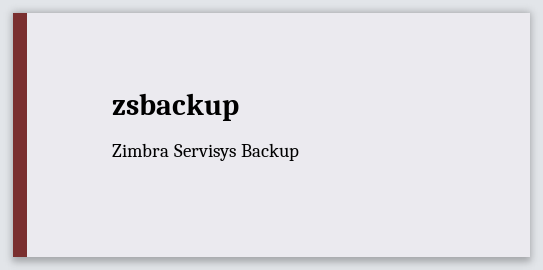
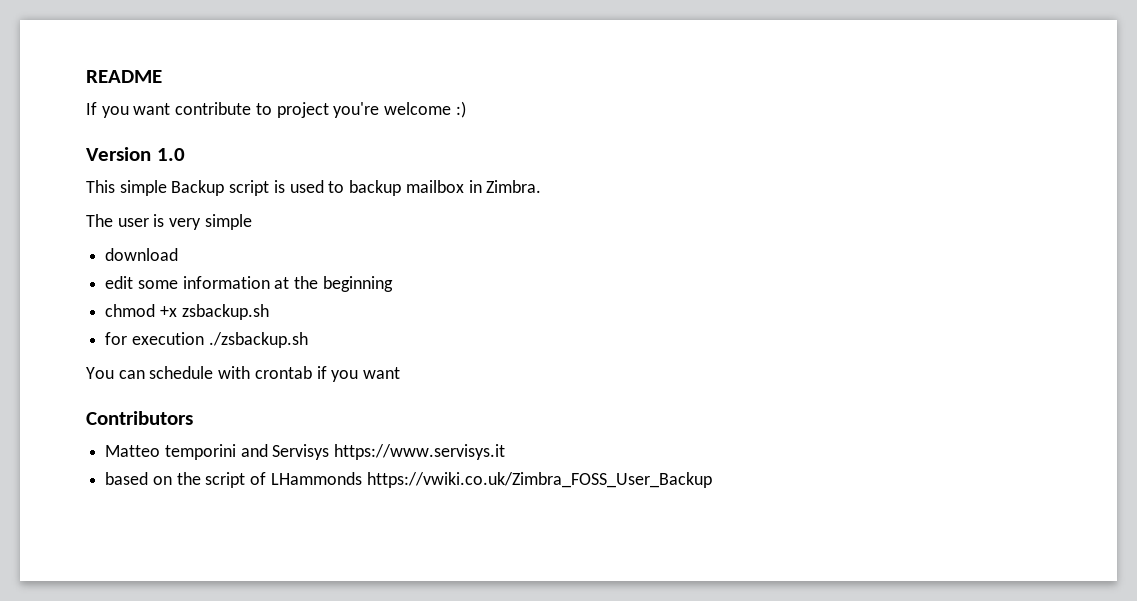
- zsbackup
- Zimbra Servisys Backup
+ README
+ If you want contribute to project you're welcome :)
+ Version 1.0
+ This simple Backup script is used to backup mailbox in Zimbra.
+ The user is very simple
+ download
+ edit some information at the beginning
+ chmod +x zsbackup.sh
+ for execution ./zsbackup.sh
+ You can schedule with crontab if you want
+ Contributors
+ Matteo temporini and Servisys https://www.servisys.it
+ based on the script of LHammonds https://vwiki.co.uk/Zimbra_FOSS_User_Backup

